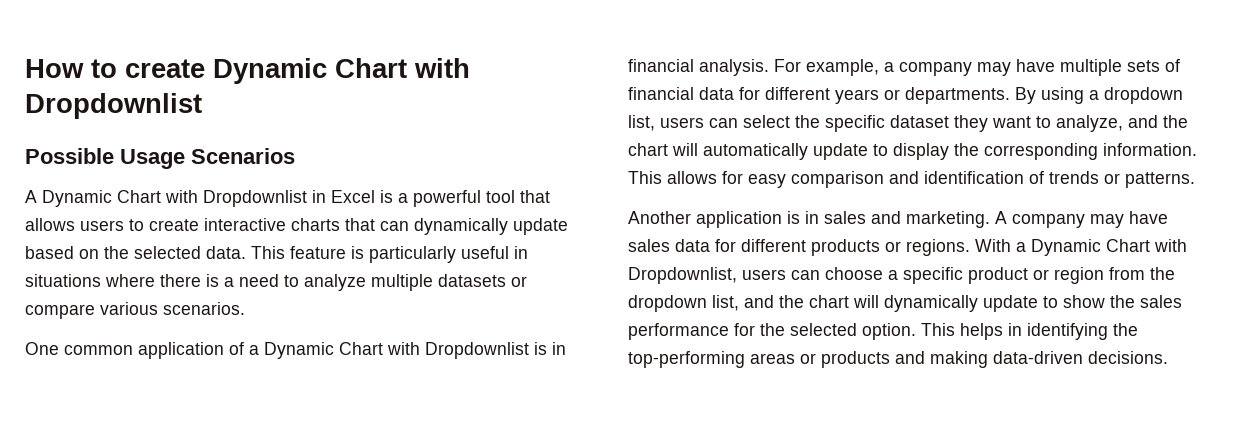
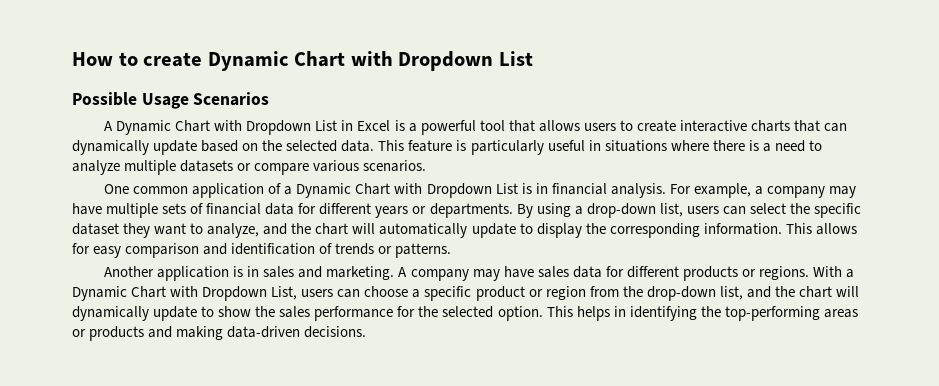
- How to create Dynamic Chart with Dropdownlist
+ How to create Dynamic Chart with Dropdown List
- A Dynamic Chart with Dropdownlist in Excel is a powerful tool that allows users to create interactive charts that can dynamically update based on the selected data.
+ A Dynamic Chart with Dropdown List in Excel is a powerful tool that allows users to create interactive charts that can dynamically update based on the selected data.
- One common application of a Dynamic Chart with Dropdownlist is in financial analysis.
+ One common application of a Dynamic Chart with Dropdown List is in financial analysis.
- By using a dropdown list, users can select the specific dataset they want to analyze, and the chart will automatically update to display the corresponding information.
+ By using a drop‑down list, users can select the specific dataset they want to analyze, and the chart will automatically update to display the corresponding information.
- With a Dynamic Chart with Dropdownlist, users can choose a specific product or region from the dropdown list, and the chart will dynamically update to show the sales performance for the selected option.
+ With a Dynamic Chart with Dropdown List, users can choose a specific product or region from the drop‑down list, and the chart will dynamically update to show the sales performance for the selected option.

